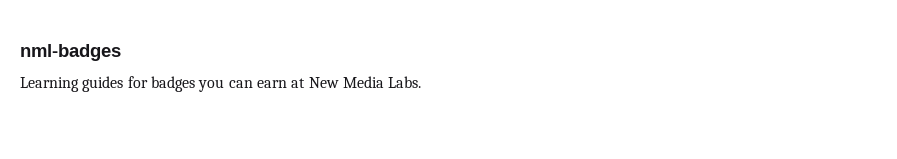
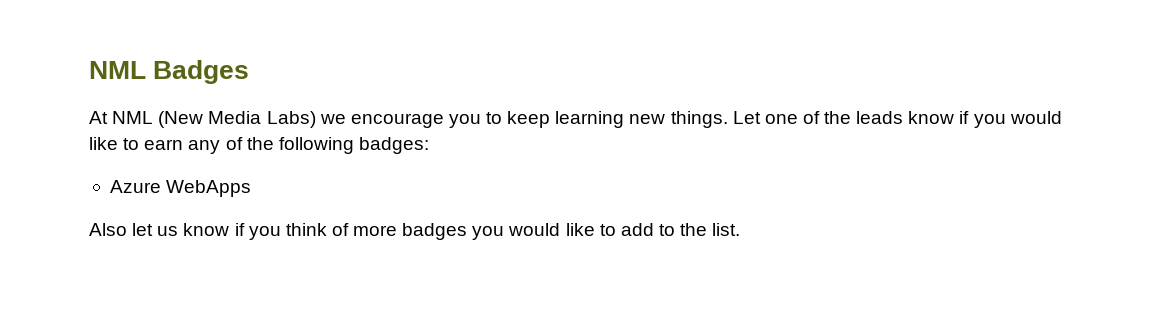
- nml-badges
- Learning guides for badges you can earn at New Media Labs.
+ NML Badges
+ At NML (New Media Labs) we encourage you to keep learning new things. Let one of the leads know if you would like to earn any of the following badges:
+ Azure WebApps
+ Also let us know if you think of more badges you would like to add to the list.

